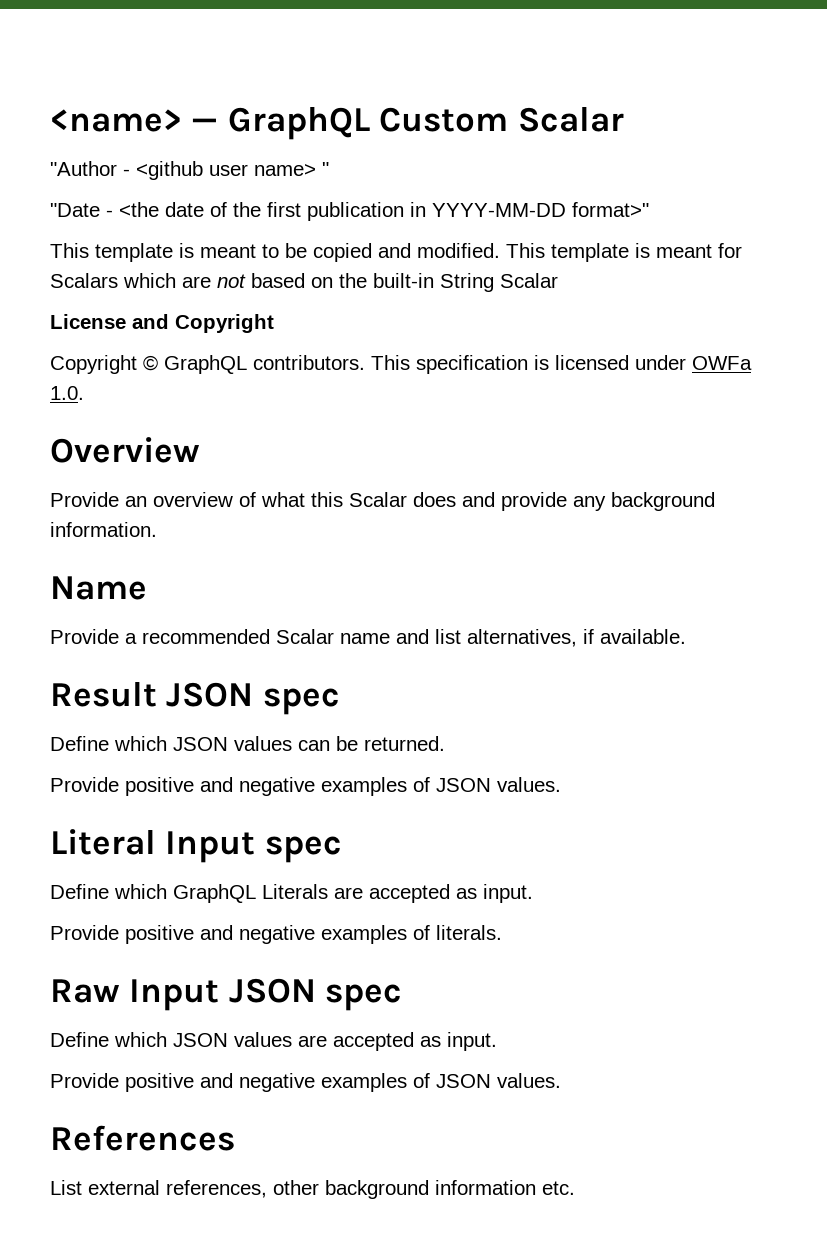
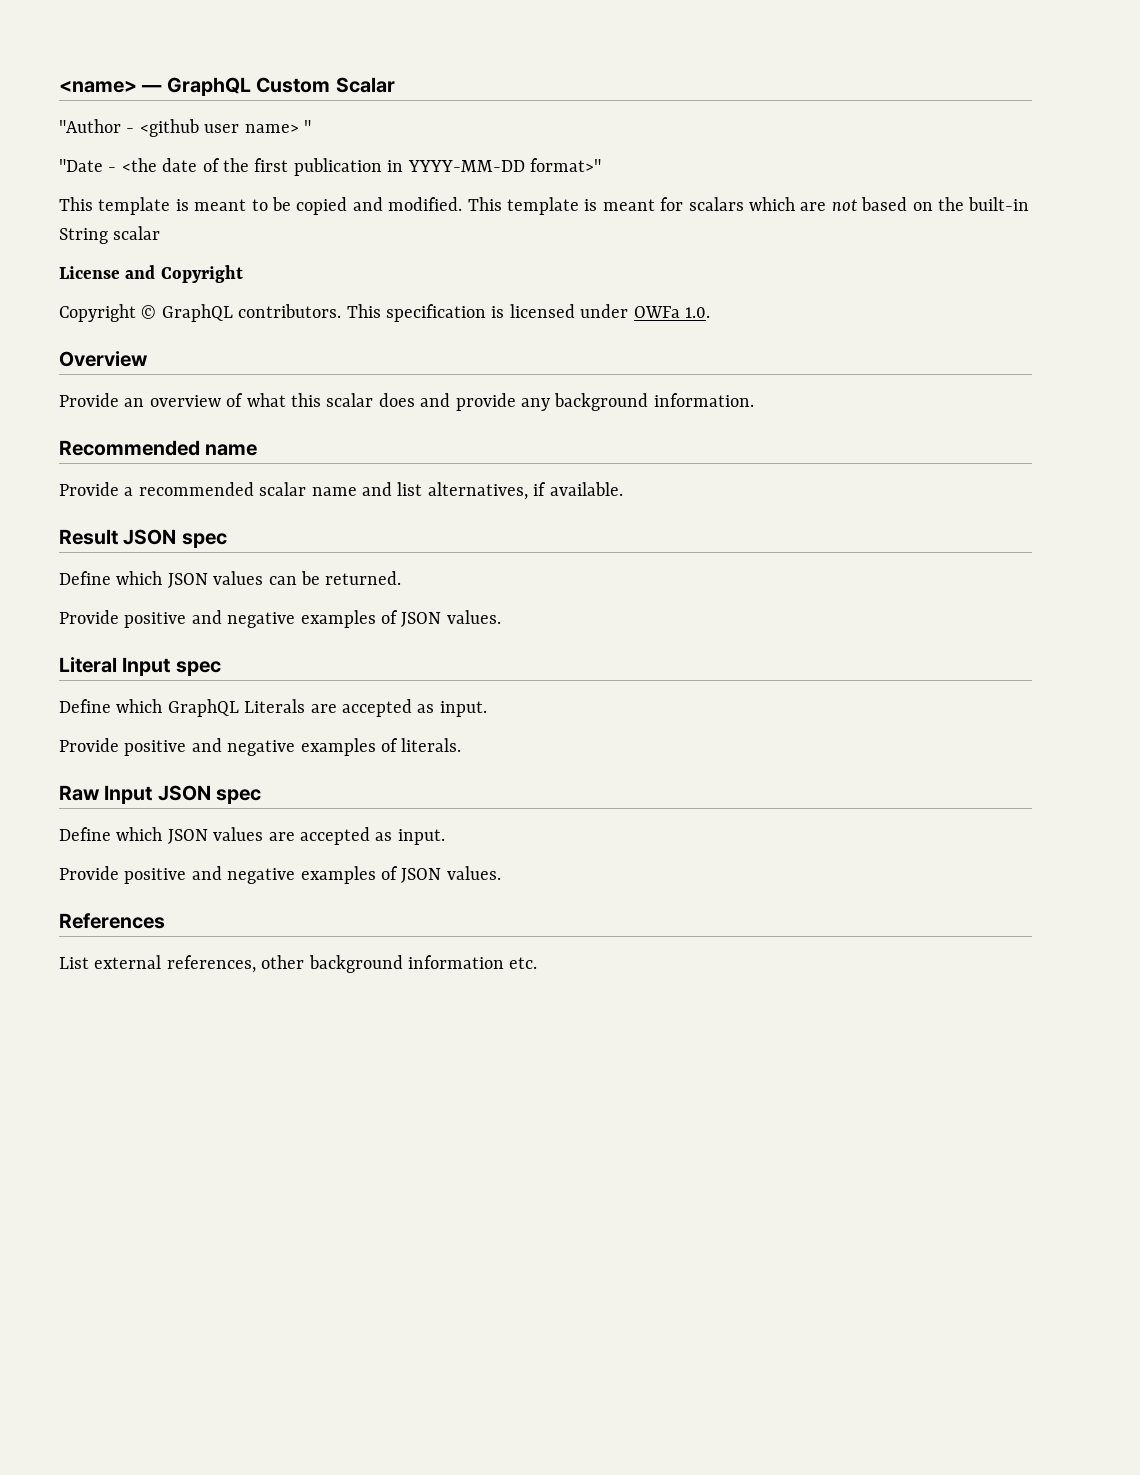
- This template is meant for Scalars which are not based on the built-in String Scalar
+ This template is meant for scalars which are not based on the built-in String scalar
- Provide an overview of what this Scalar does and provide any background information.
+ Provide an overview of what this scalar does and provide any background information.
- Name
+ Recommended name
- Provide a recommended Scalar name and list alternatives, if available.
+ Provide a recommended scalar name and list alternatives, if available.

